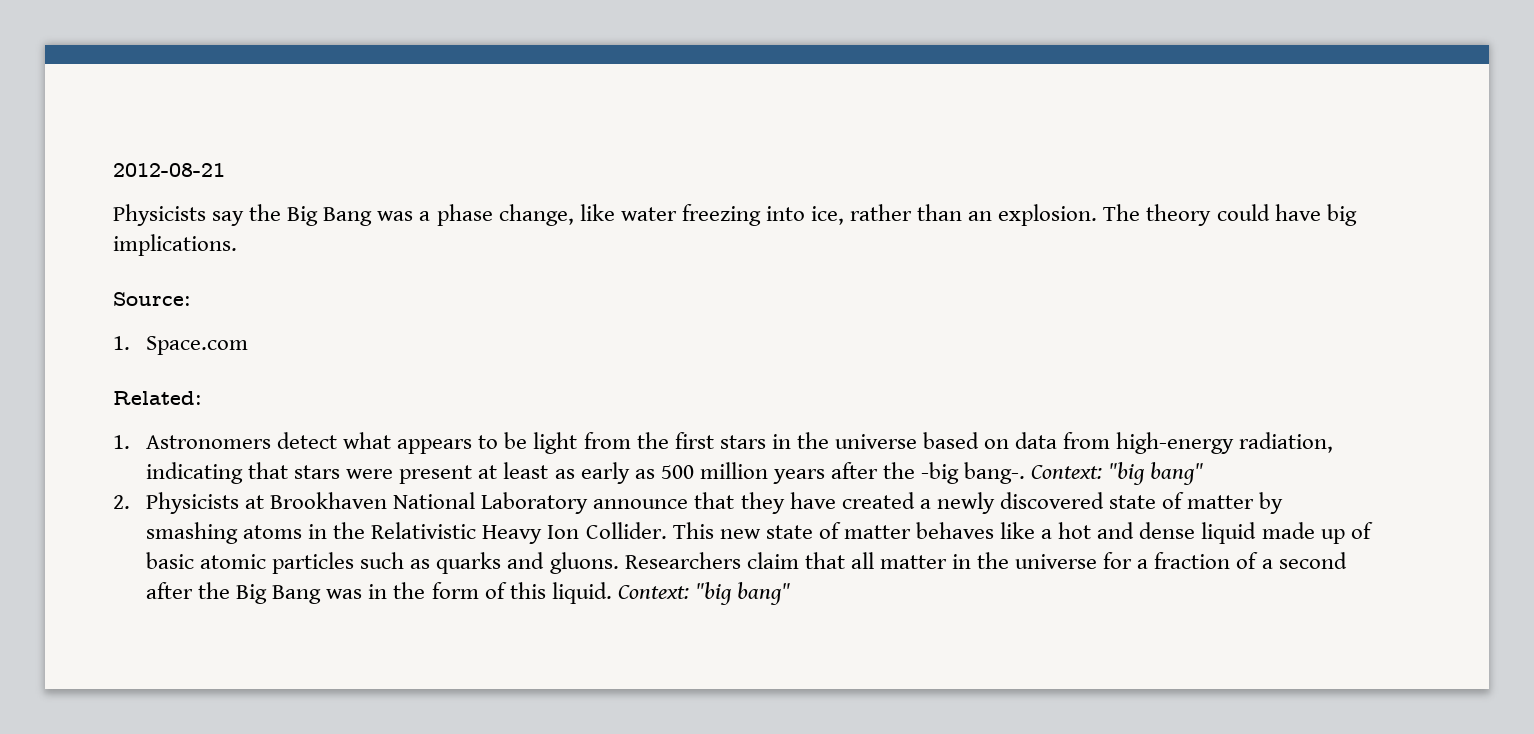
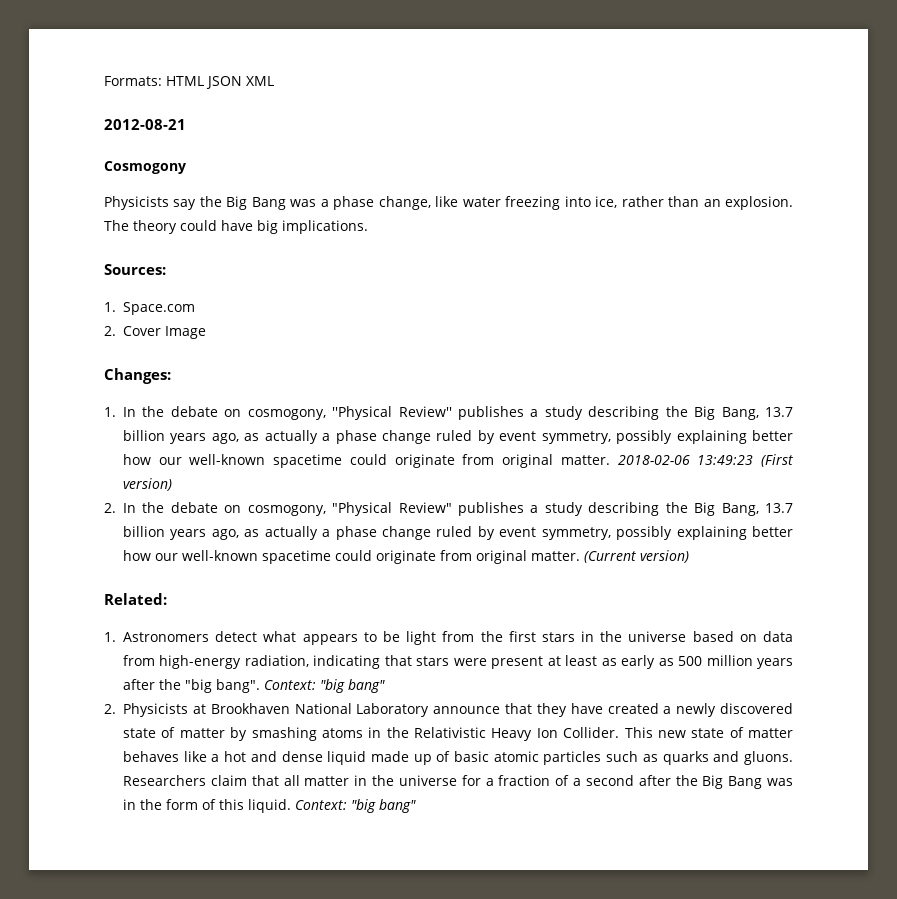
+ Formats: HTML JSON XML
+ Cosmogony
- Source:
+ Sources:
+ 2. Cover Image
+ Changes:
+ 1. In the debate on cosmogony, ''Physical Review'' publishes a study describing the Big Bang, 13.7 billion years ago, as actually a phase change ruled by event symmetry, possibly explaining better how our well-known spacetime could originate from original matter. 2018-02-06 13:49:23 (First version)
+ 2. In the debate on cosmogony, "Physical Review" publishes a study describing the Big Bang, 13.7 billion years ago, as actually a phase change ruled by event symmetry, possibly explaining better how our well-known spacetime could originate from original matter. (Current version)
- 1. Astronomers detect what appears to be light from the first stars in the universe based on data from high-energy radiation, indicating that stars were present at least as early as 500 million years after the -big bang-.
+ 1. Astronomers detect what appears to be light from the first stars in the universe based on data from high-energy radiation, indicating that stars were present at least as early as 500 million years after the "big bang".

